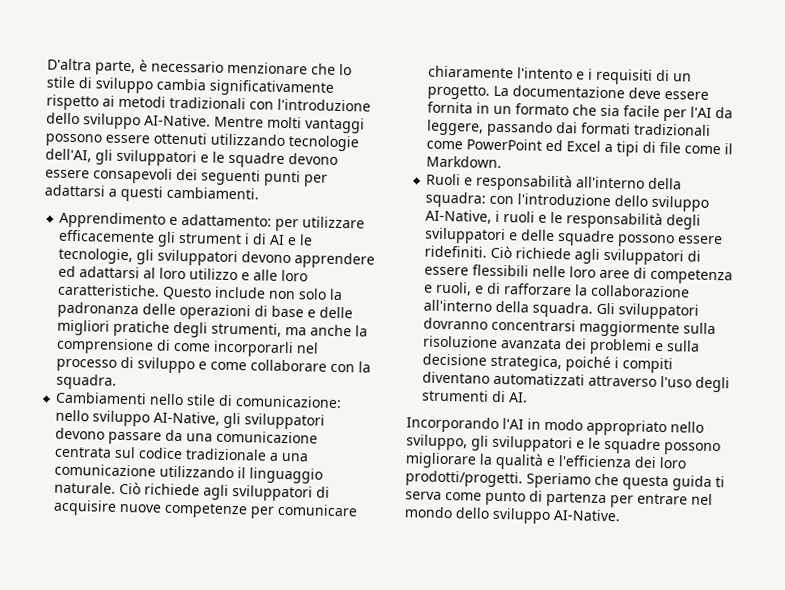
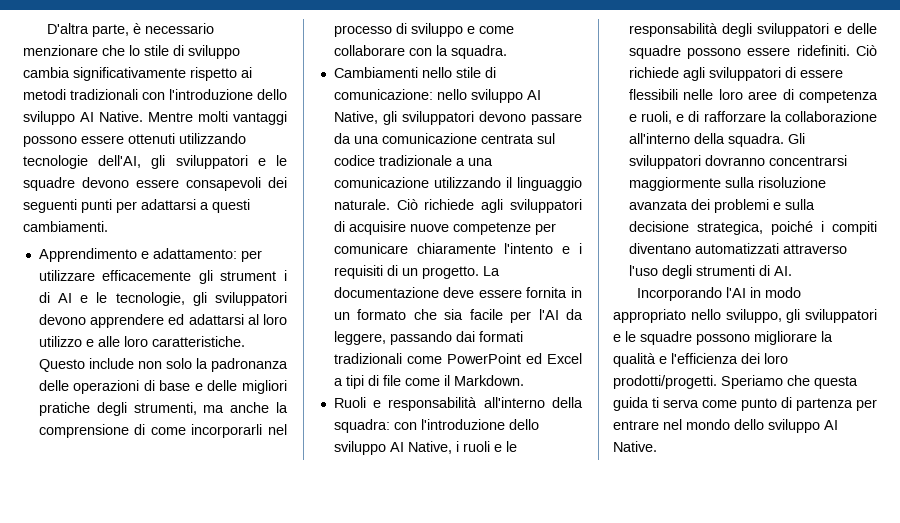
- D'altra parte, è necessario menzionare che lo stile di sviluppo cambia significativamente rispetto ai metodi tradizionali con l'introduzione dello sviluppo AI-Native.
+ D'altra parte, è necessario menzionare che lo stile di sviluppo cambia significativamente rispetto ai metodi tradizionali con l'introduzione dello sviluppo AI Native.
- Cambiamenti nello stile di comunicazione: nello sviluppo AI-Native, gli sviluppatori devono passare da una comunicazione centrata sul codice tradizionale a una comunicazione utilizzando il linguaggio naturale.
+ Cambiamenti nello stile di comunicazione: nello sviluppo AI Native, gli sviluppatori devono passare da una comunicazione centrata sul codice tradizionale a una comunicazione utilizzando il linguaggio naturale.
- Ruoli e responsabilità all'interno della squadra: con l'introduzione dello sviluppo AI-Native, i ruoli e le responsabilità degli sviluppatori e delle squadre possono essere ridefiniti.
+ Ruoli e responsabilità all'interno della squadra: con l'introduzione dello sviluppo AI Native, i ruoli e le responsabilità degli sviluppatori e delle squadre possono essere ridefiniti.
- Speriamo che questa guida ti serva come punto di partenza per entrare nel mondo dello sviluppo AI-Native.
+ Speriamo che questa guida ti serva come punto di partenza per entrare nel mondo dello sviluppo AI Native.

